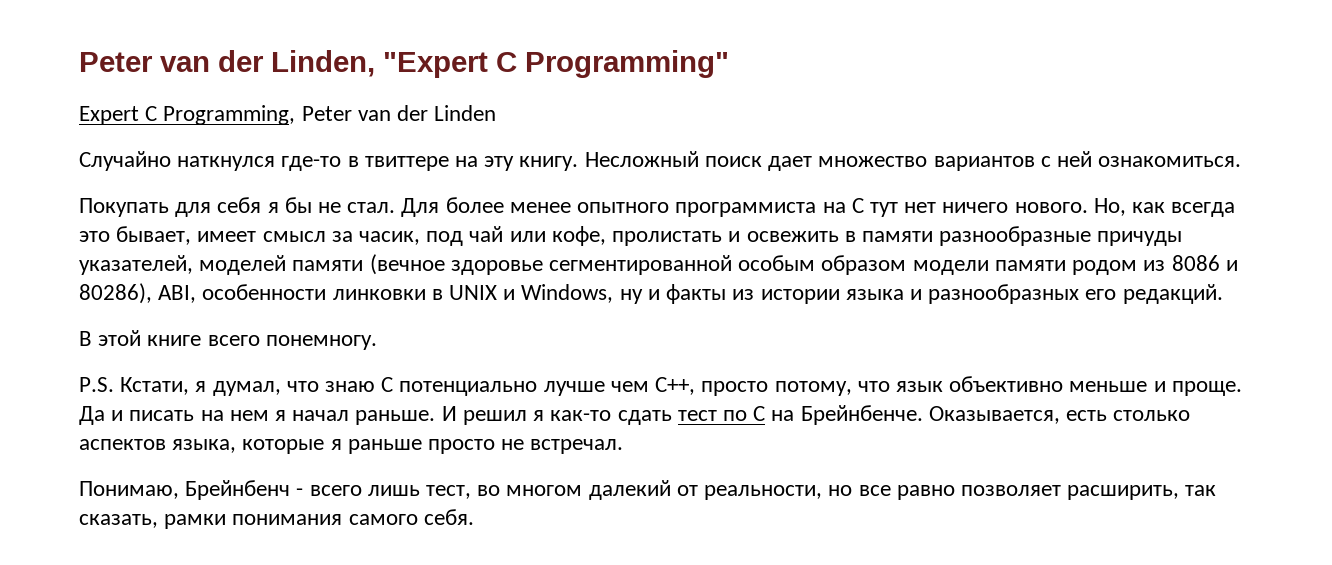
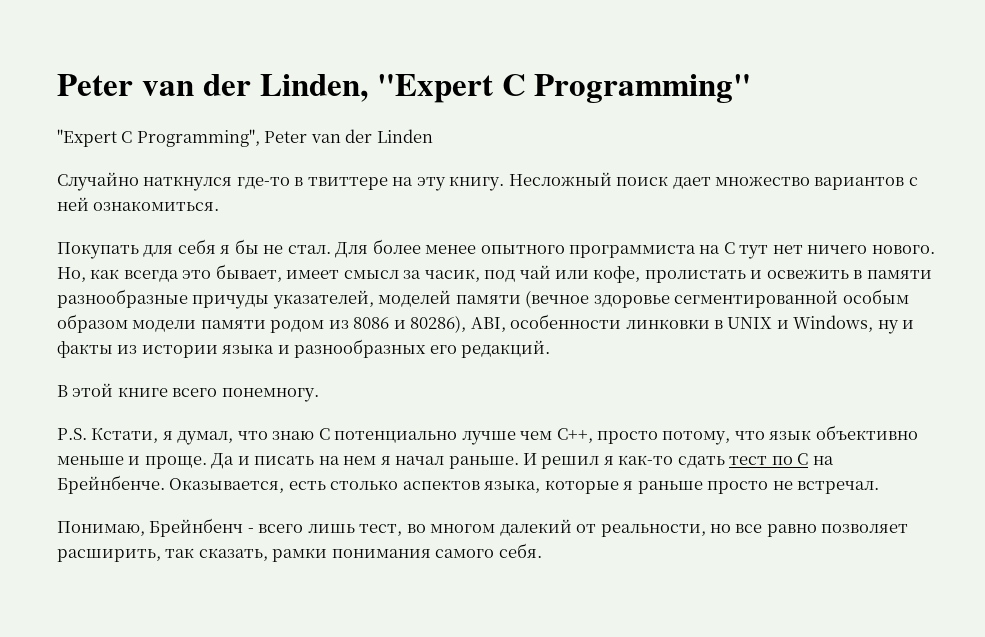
- Expert C Programming, Peter van der Linden
+ "Expert C Programming", Peter van der Linden

